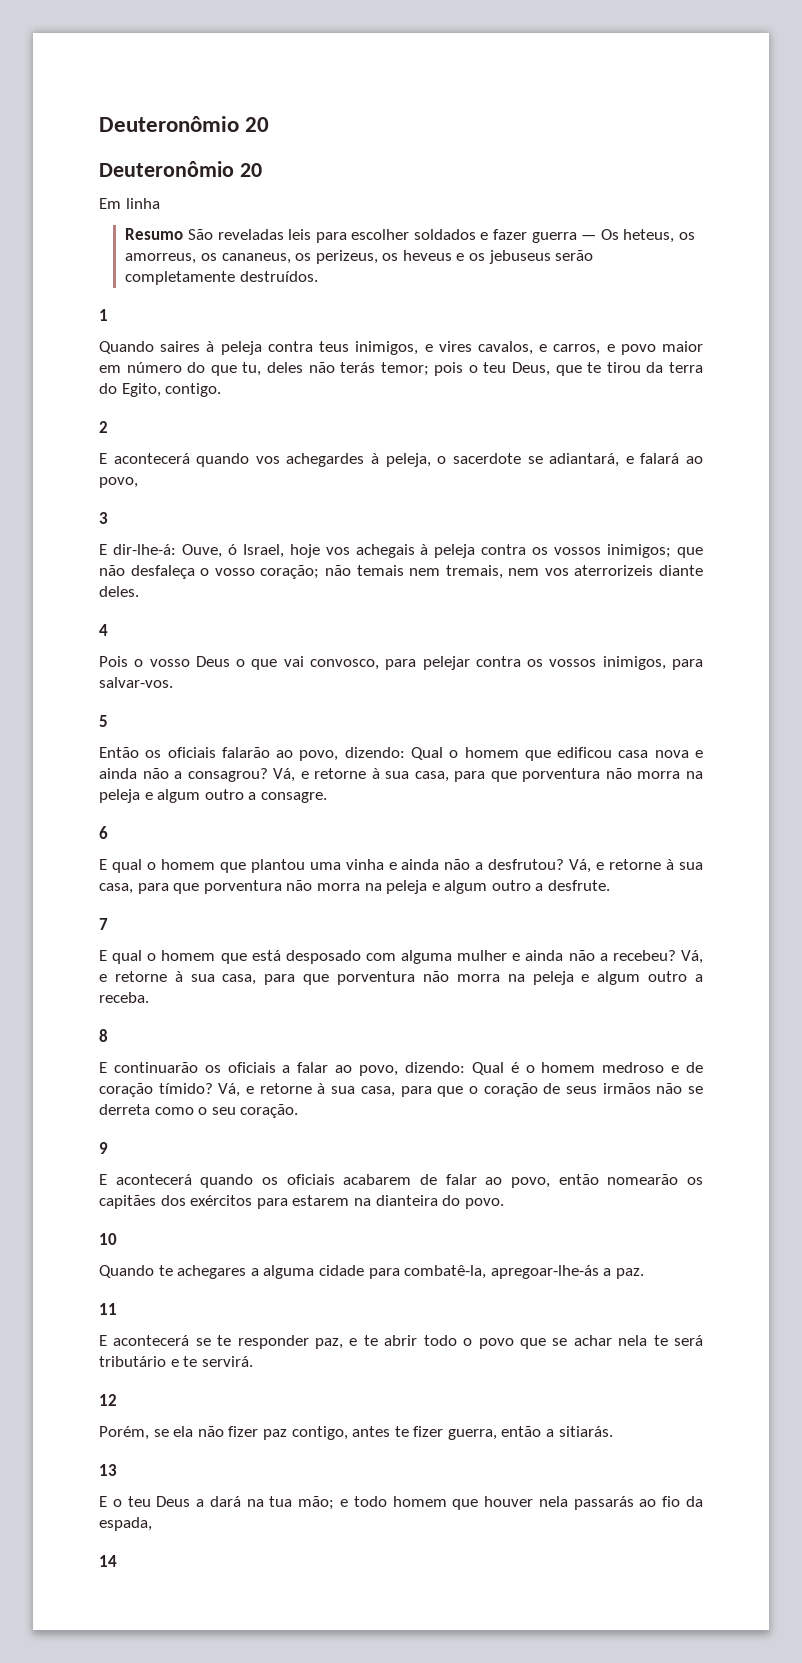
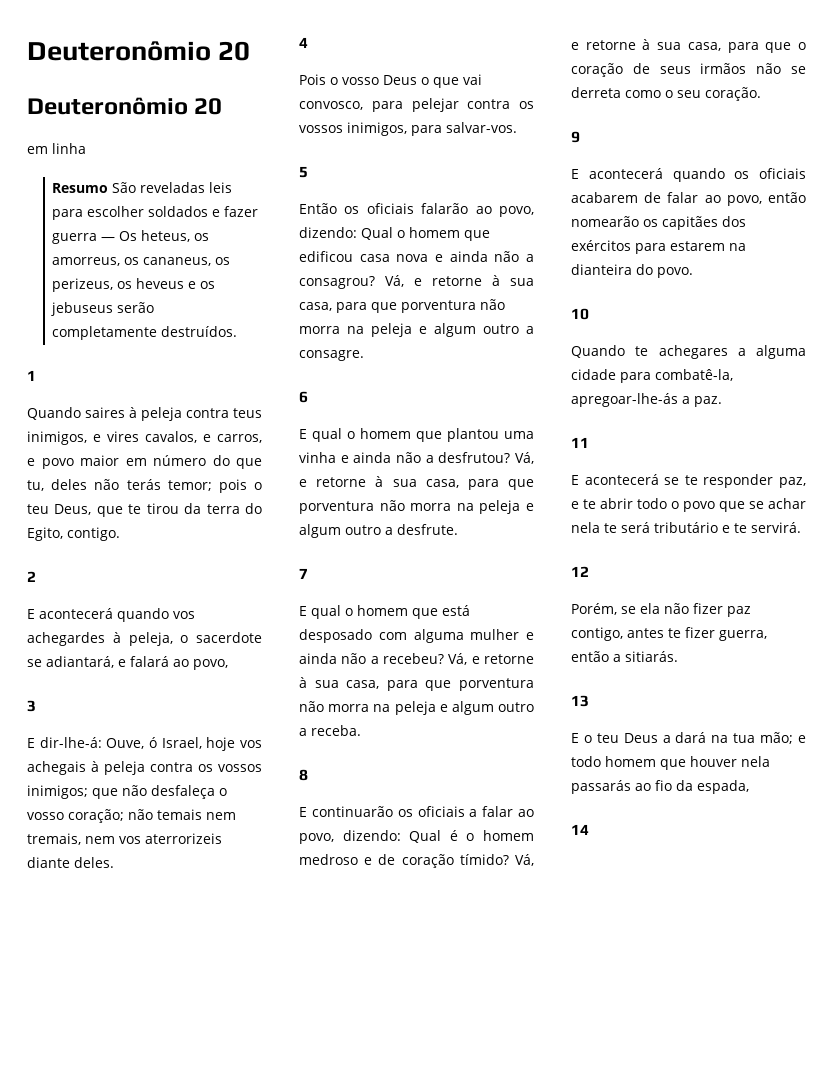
- Em linha
+ em linha

